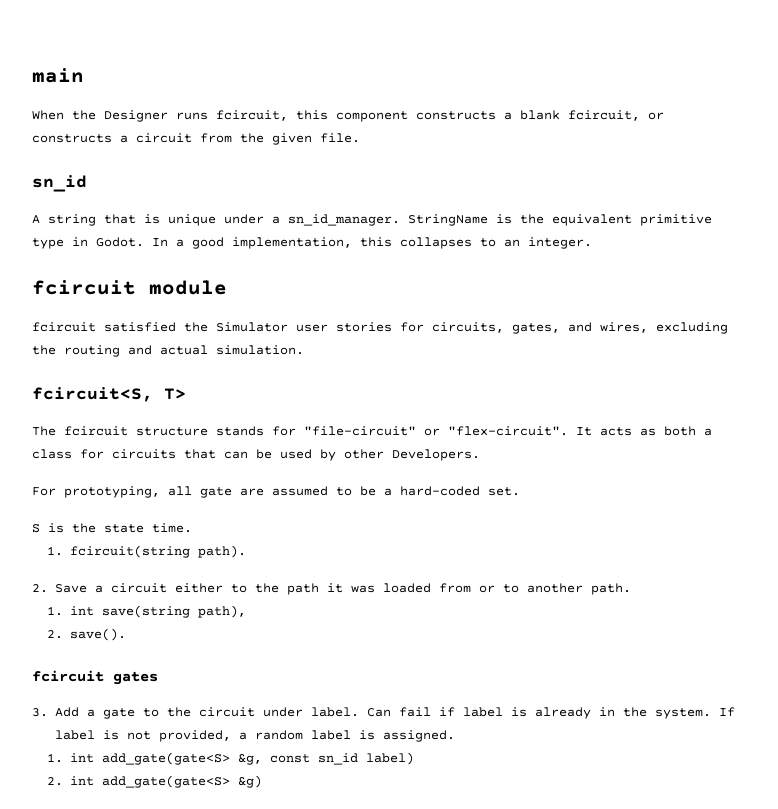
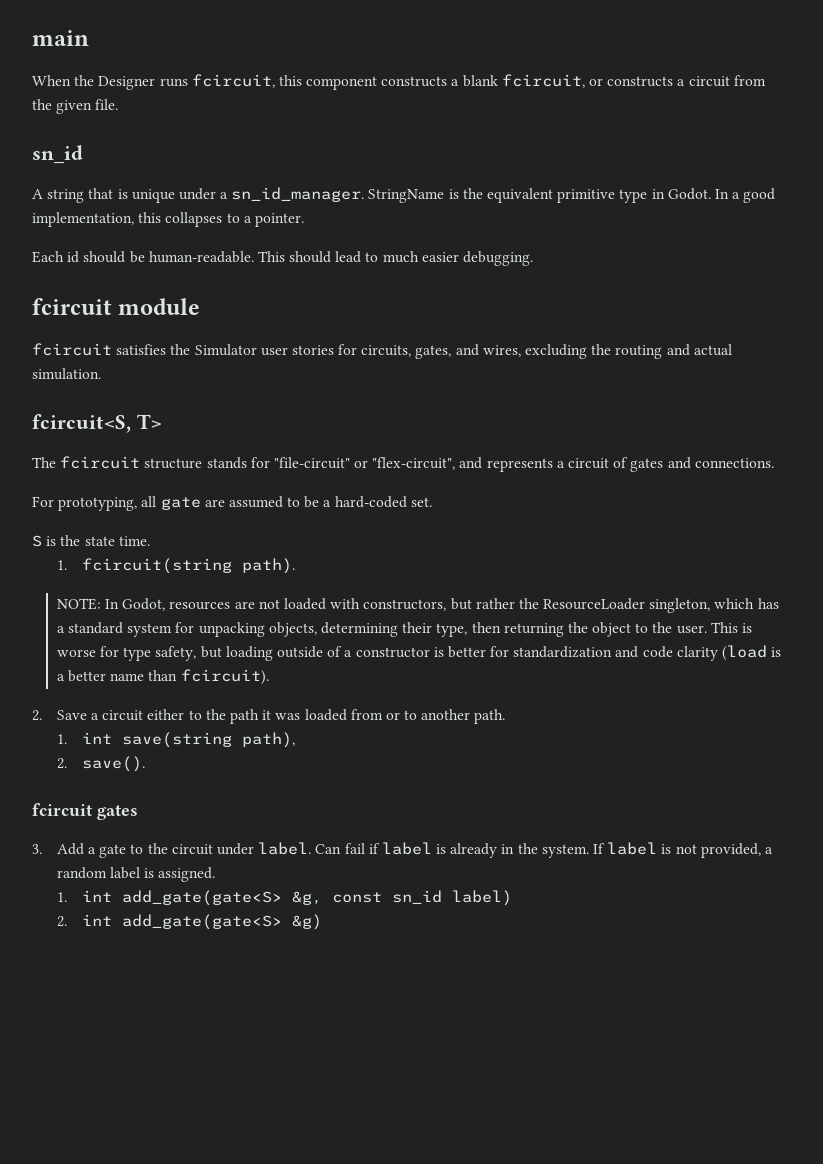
- In a good implementation, this collapses to an integer.
+ In a good implementation, this collapses to a pointer.
+ Each id should be human-readable. This should lead to much easier debugging.
- fcircuit satisfied the Simulator user stories for circuits, gates, and wires, excluding the routing and actual simulation.
+ fcircuit satisfies the Simulator user stories for circuits, gates, and wires, excluding the routing and actual simulation.
- The fcircuit structure stands for "file-circuit" or "flex-circuit". It acts as both a class for circuits that can be used by other Developers.
+ The fcircuit structure stands for "file-circuit" or "flex-circuit", and represents a circuit of gates and connections.
+ NOTE: In Godot, resources are not loaded with constructors, but rather the ResourceLoader singleton, which has a standard system for unpacking objects, determining their type, then returning the object to the user. This is worse for type safety, but loading outside of a constructor is better for standardization and code clarity (load is a better name than fcircuit).

